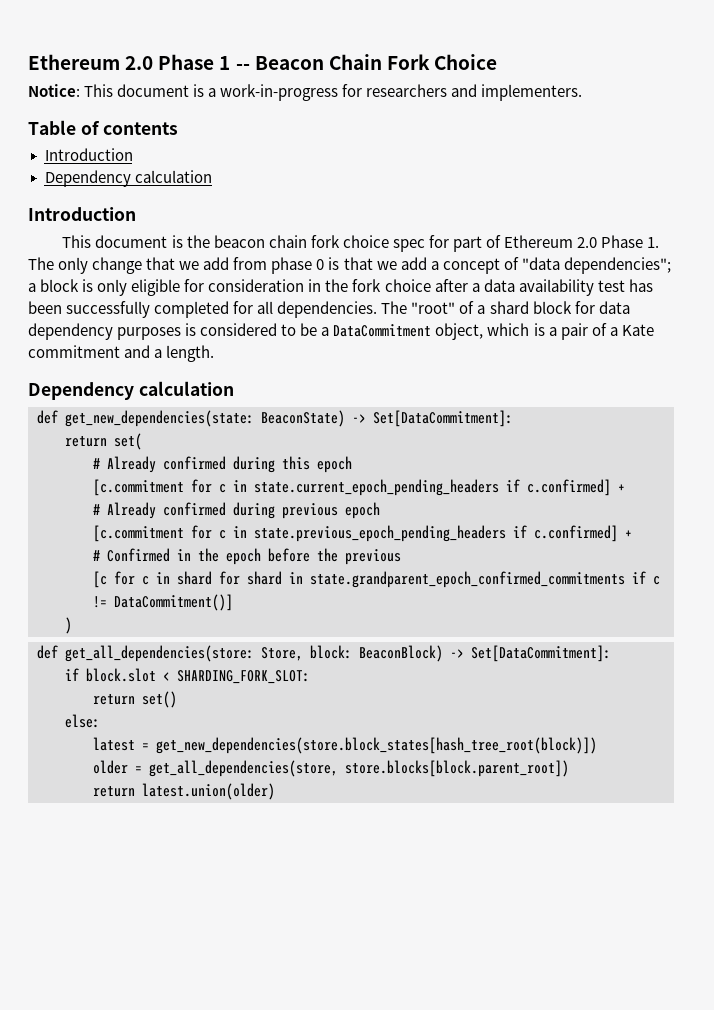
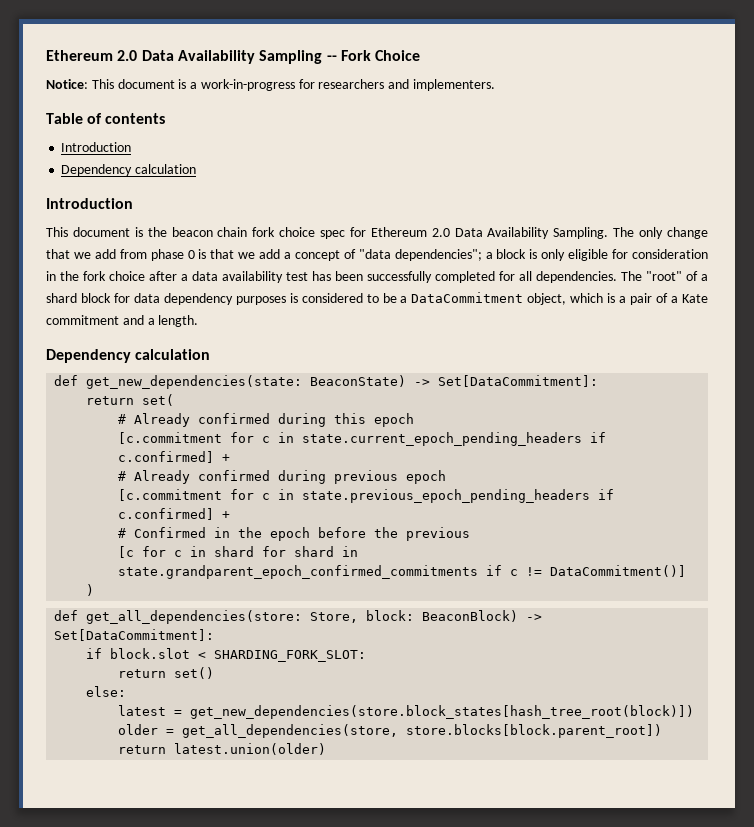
- Ethereum 2.0 Phase 1 -- Beacon Chain Fork Choice
+ Ethereum 2.0 Data Availability Sampling -- Fork Choice
- This document is the beacon chain fork choice spec for part of Ethereum 2.0 Phase 1. The only change that we add from phase 0 is that we add a concept of "data dependencies"; a block is only eligible for consideration in the fork choice after a data availability test has been successfully completed for all dependencies.
+ This document is the beacon chain fork choice spec for Ethereum 2.0 Data Availability Sampling. The only change that we add from phase 0 is that we add a concept of "data dependencies"; a block is only eligible for consideration in the fork choice after a data availability test has been successfully completed for all dependencies.

